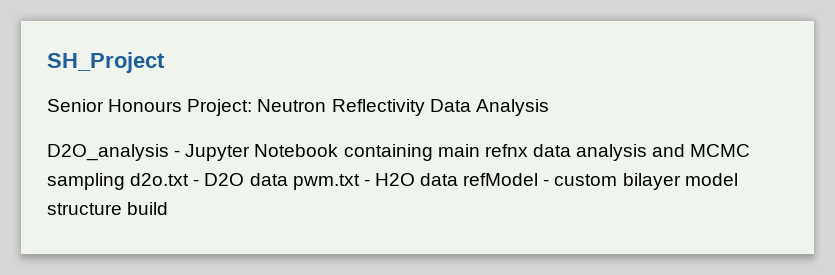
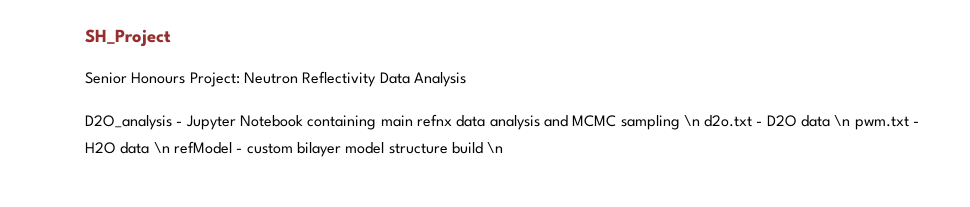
- D2O_analysis - Jupyter Notebook containing main refnx data analysis and MCMC sampling d2o.txt - D2O data pwm.txt - H2O data refModel - custom bilayer model structure build
+ D2O_analysis - Jupyter Notebook containing main refnx data analysis and MCMC sampling \n d2o.txt - D2O data \n pwm.txt - H2O data \n refModel - custom bilayer model structure build \n

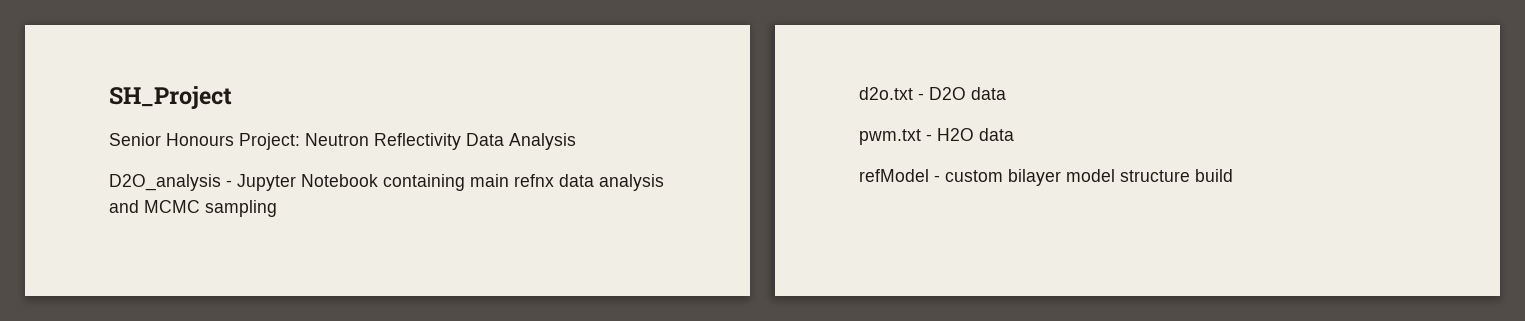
- D2O_analysis - Jupyter Notebook containing main refnx data analysis and MCMC sampling \n d2o.txt - D2O data \n pwm.txt - H2O data \n refModel - custom bilayer model structure build \n
+ D2O_analysis - Jupyter Notebook containing main refnx data analysis and MCMC sampling
+ d2o.txt - D2O data
+ pwm.txt - H2O data
+ refModel - custom bilayer model structure build

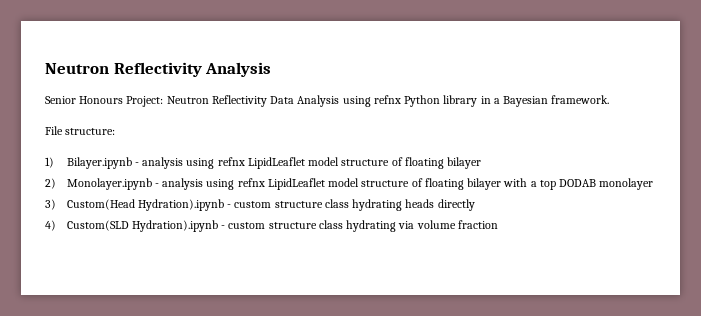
- SH_Project
+ Neutron Reflectivity Analysis
- Senior Honours Project: Neutron Reflectivity Data Analysis
- D2O_analysis - Jupyter Notebook containing main refnx data analysis and MCMC sampling
- d2o.txt - D2O data
- pwm.txt - H2O data
- refModel - custom bilayer model structure build
+ Senior Honours Project: Neutron Reflectivity Data Analysis using refnx Python library in a Bayesian framework.
+ File structure:
+ 1) Bilayer.ipynb - analysis using refnx LipidLeaflet model structure of floating bilayer
+ 2) Monolayer.ipynb - analysis using refnx LipidLeaflet model structure of floating bilayer with a top DODAB monolayer
+ 3) Custom(Head Hydration).ipynb - custom structure class hydrating heads directly
+ 4) Custom(SLD Hydration).ipynb - custom structure class hydrating via volume fraction

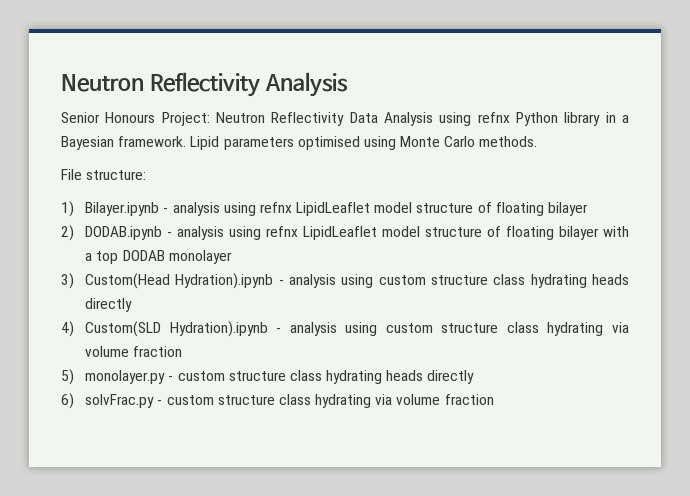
+ Lipid parameters optimised using Monte Carlo methods.
- 2) Monolayer.ipynb - analysis using refnx LipidLeaflet model structure of floating bilayer with a top DODAB monolayer
+ 2) DODAB.ipynb - analysis using refnx LipidLeaflet model structure of floating bilayer with a top DODAB monolayer
- 3) Custom(Head Hydration).ipynb - custom structure class hydrating heads directly
+ 3) Custom(Head Hydration).ipynb - analysis using custom structure class hydrating heads directly
- 4) Custom(SLD Hydration).ipynb - custom structure class hydrating via volume fraction
+ 4) Custom(SLD Hydration).ipynb - analysis using custom structure class hydrating via volume fraction
+ 5) monolayer.py - custom structure class hydrating heads directly
+ 6) solvFrac.py - custom structure class hydrating via volume fraction

